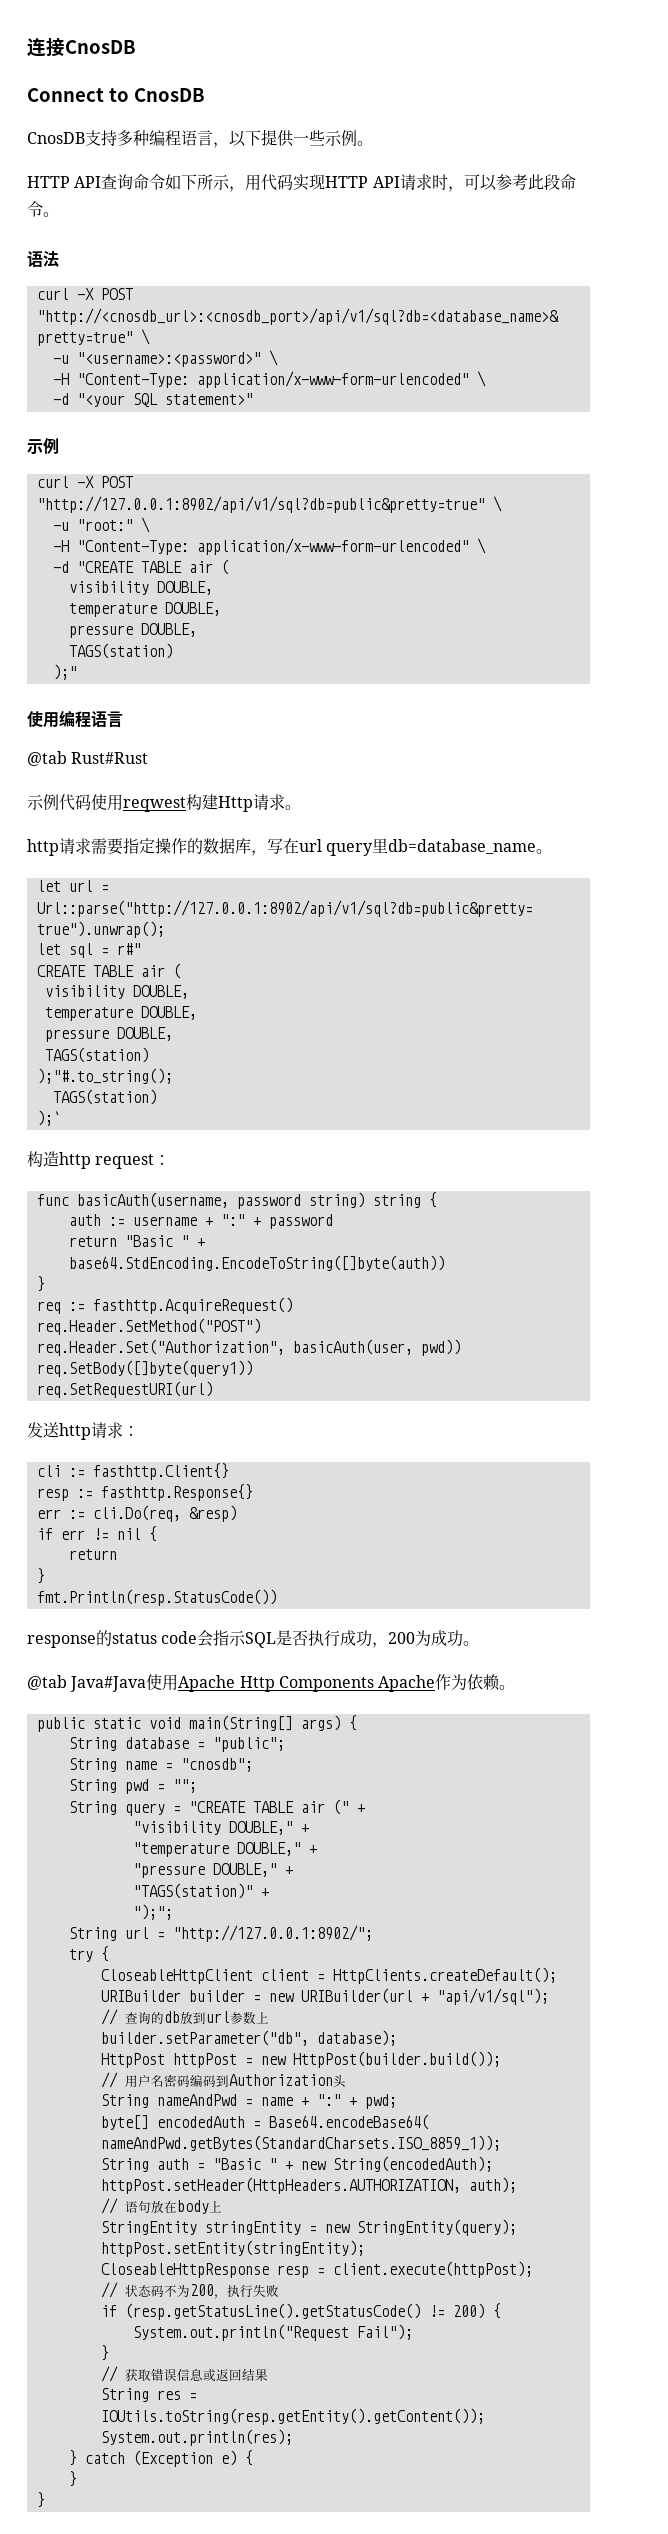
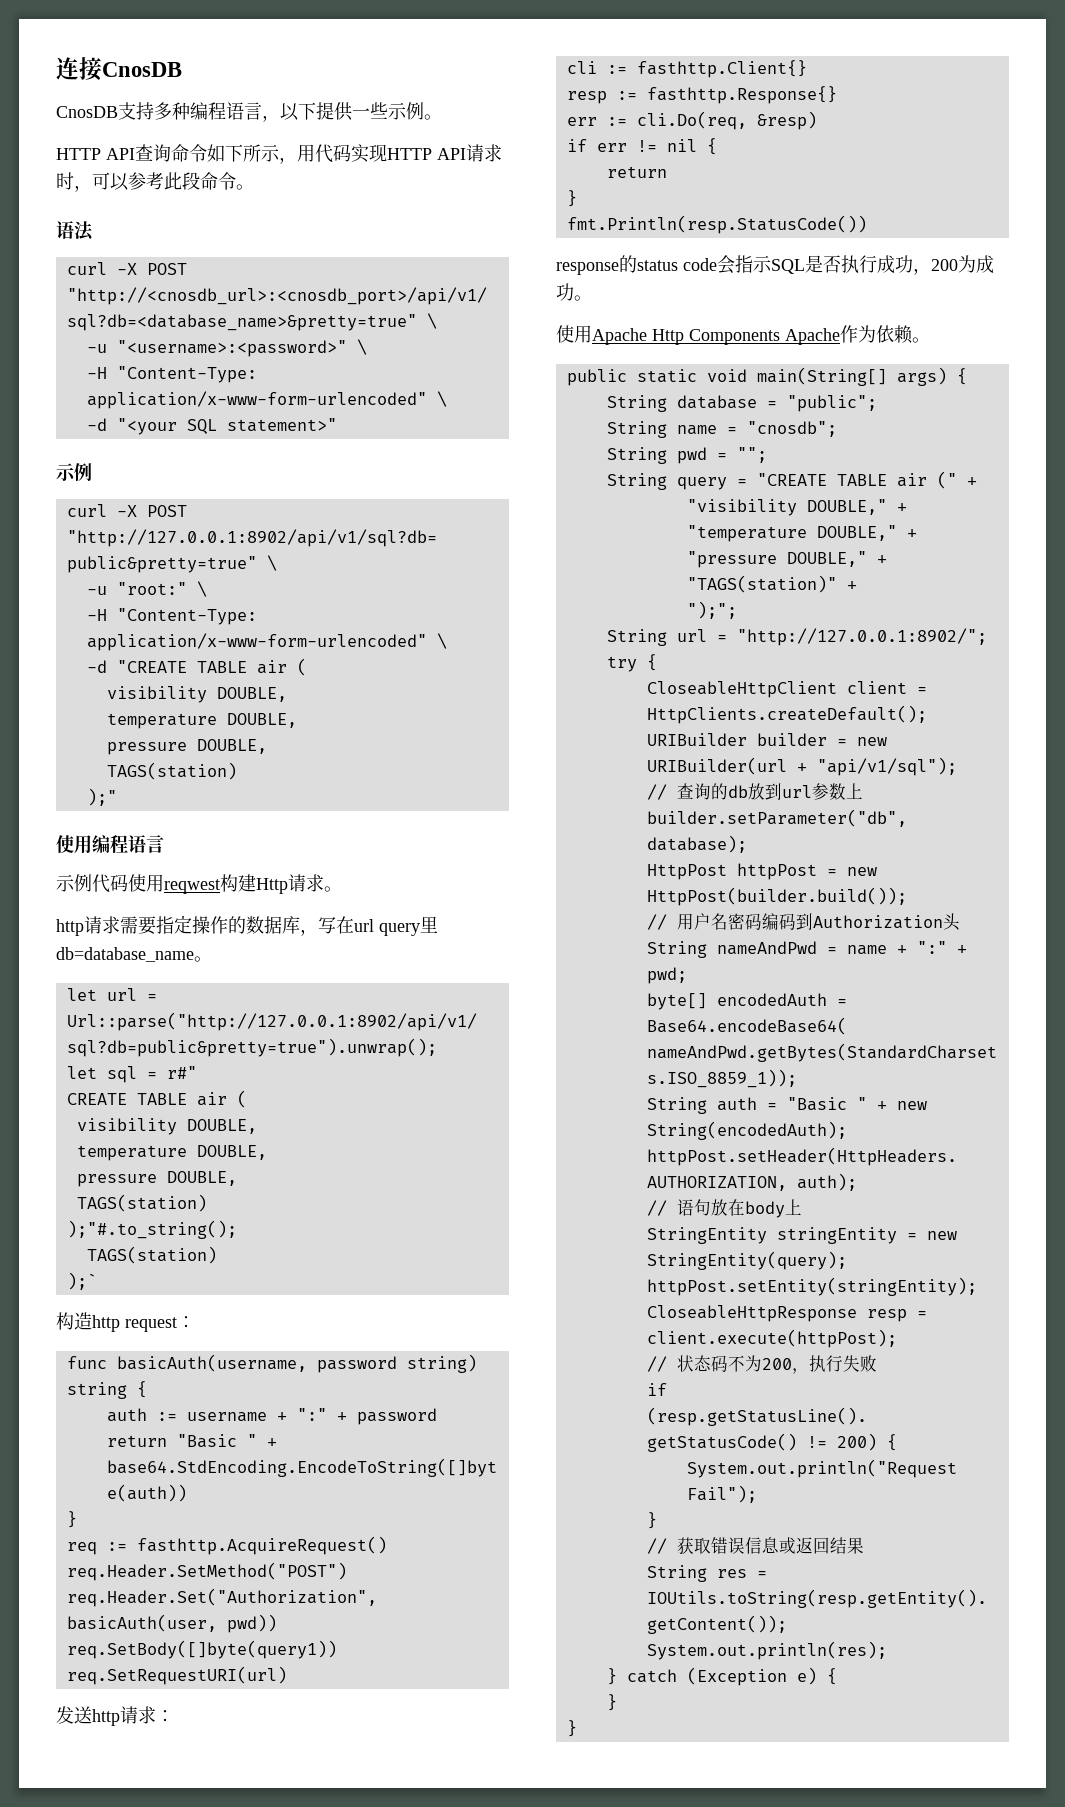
- Connect to CnosDB
- @tab Rust#Rust
- @tab Java#Java使用Apache Http Components Apache作为依赖。
+ 使用Apache Http Components Apache作为依赖。

